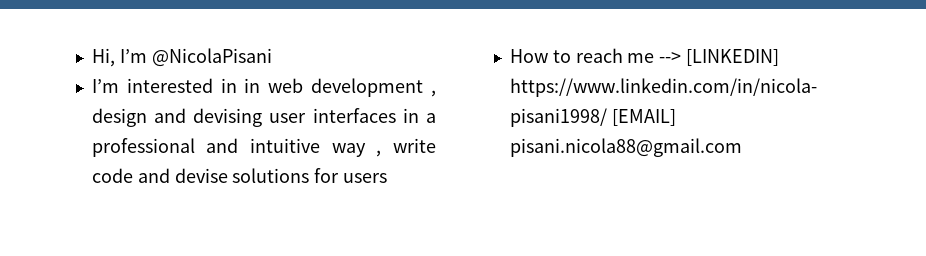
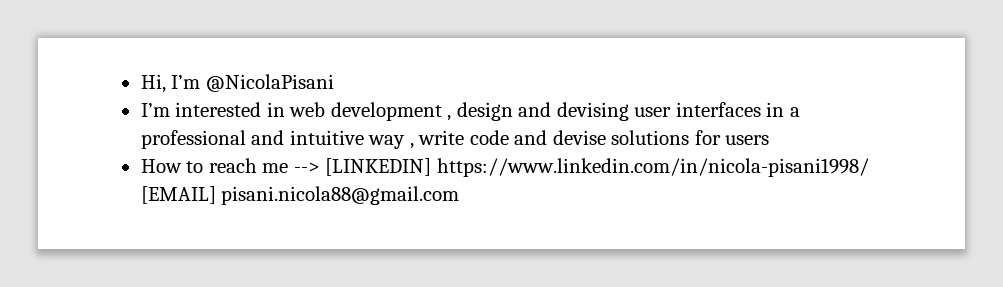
- I’m interested in in web development , design and devising user interfaces in a professional and intuitive way , write code and devise solutions for users
+ I’m interested in web development , design and devising user interfaces in a professional and intuitive way , write code and devise solutions for users

